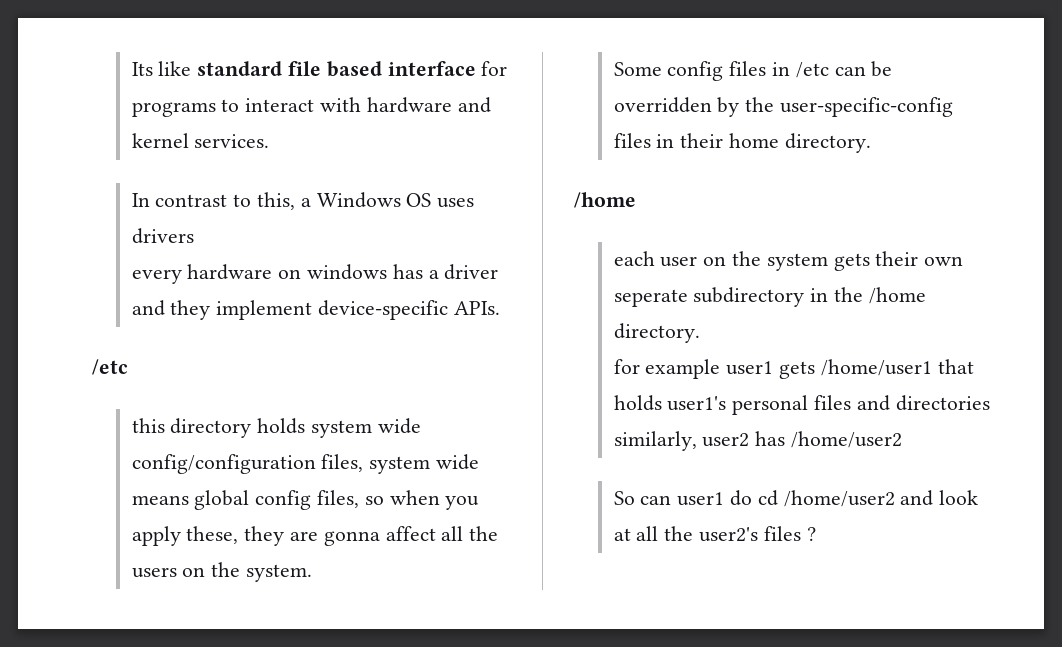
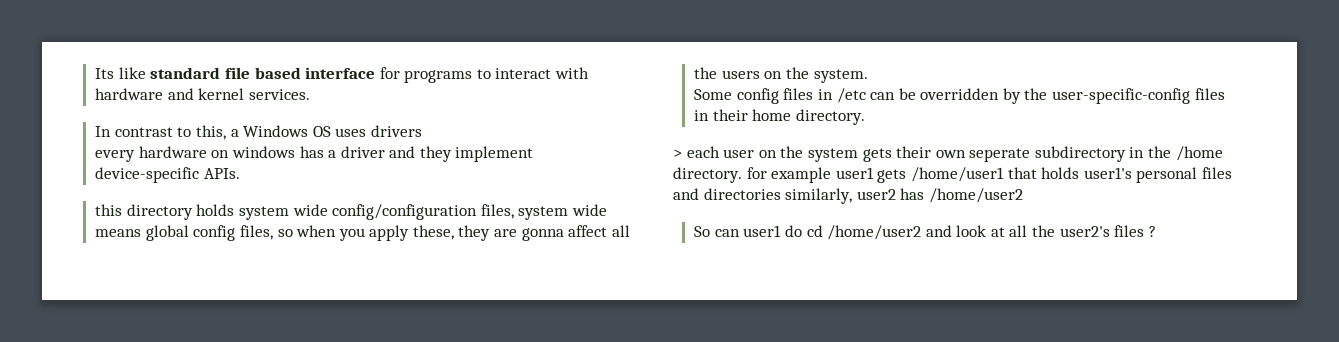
  every hardware on windows has a driver and they implement device-specific APIs.
- /etc
  Some config files in /etc can be overridden by the user-specific-config files in their home directory.
- /home
- each user on the system gets their own seperate subdirectory in the /home directory.
- for example user1 gets /home/user1 that holds user1's personal files and directories similarly, user2 has /home/user2
+ > each user on the system gets their own seperate subdirectory in the /home directory. for example user1 gets /home/user1 that holds user1's personal files and directories similarly, user2 has /home/user2

